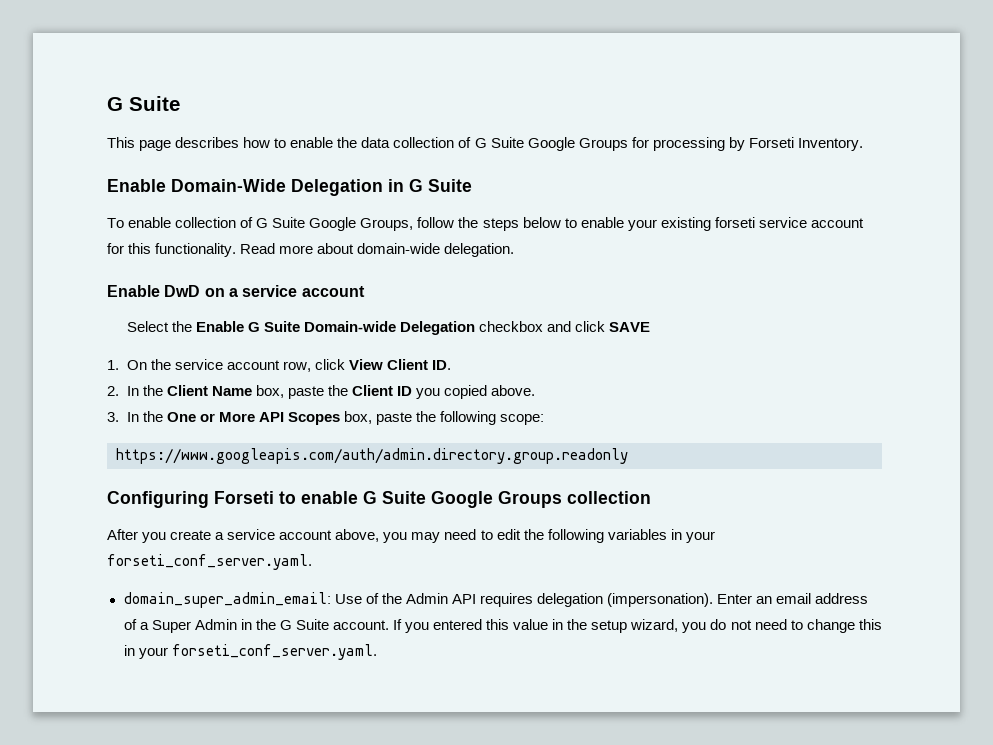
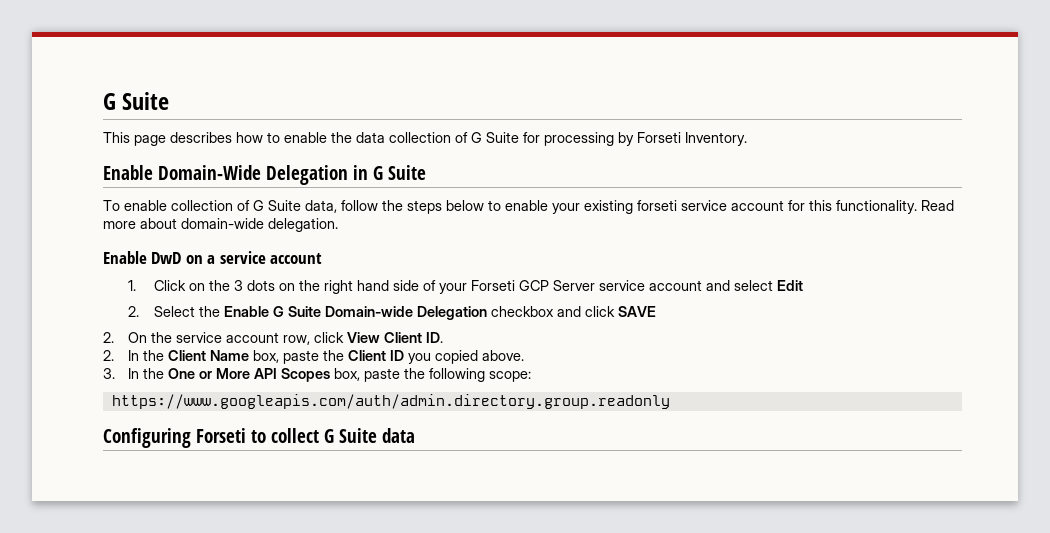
- This page describes how to enable the data collection of G Suite Google Groups for processing by Forseti Inventory.
+ This page describes how to enable the data collection of G Suite for processing by Forseti Inventory.
- To enable collection of G Suite Google Groups, follow the steps below to enable your existing forseti service account for this functionality.
+ To enable collection of G Suite data, follow the steps below to enable your existing forseti service account for this functionality.
- Select the Enable G Suite Domain-wide Delegation checkbox and click SAVE
+ 1. Click on the 3 dots on the right hand side of your Forseti GCP Server service account and select Edit
+ 2. Select the Enable G Suite Domain-wide Delegation checkbox and click SAVE
- 1. On the service account row, click View Client ID.
+ 2. On the service account row, click View Client ID.
- Configuring Forseti to enable G Suite Google Groups collection
- After you create a service account above, you may need to edit the following variables in your forseti_conf_server.yaml.
- domain_super_admin_email: Use of the Admin API requires delegation (impersonation). Enter an email address of a Super Admin in the G Suite account. If you entered this value in the setup wizard, you do not need to change this in your forseti_conf_server.yaml.
+ Configuring Forseti to collect G Suite data

